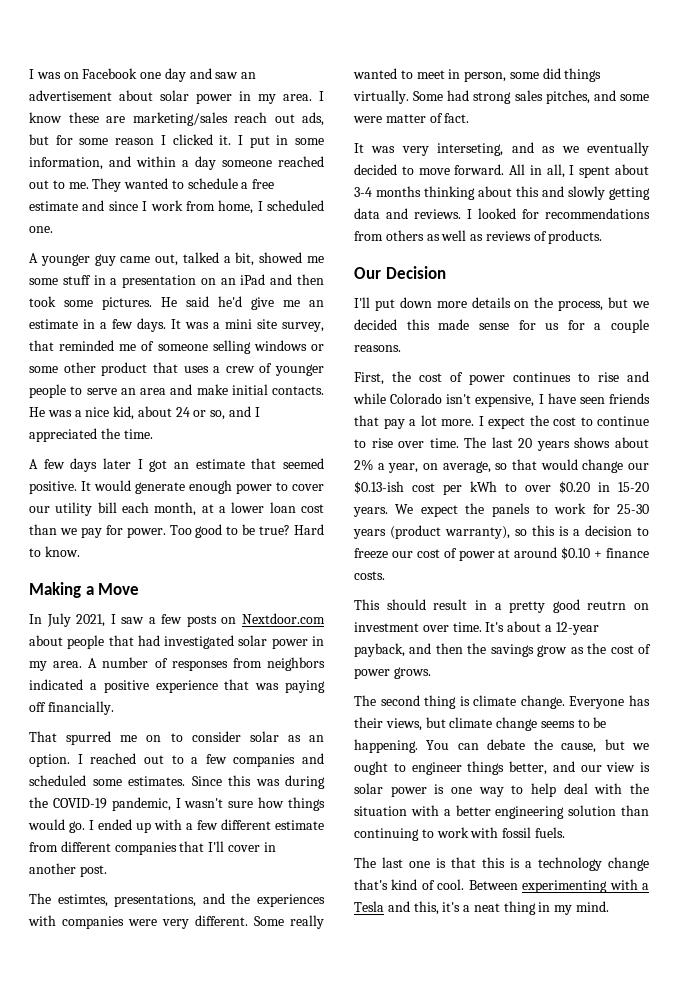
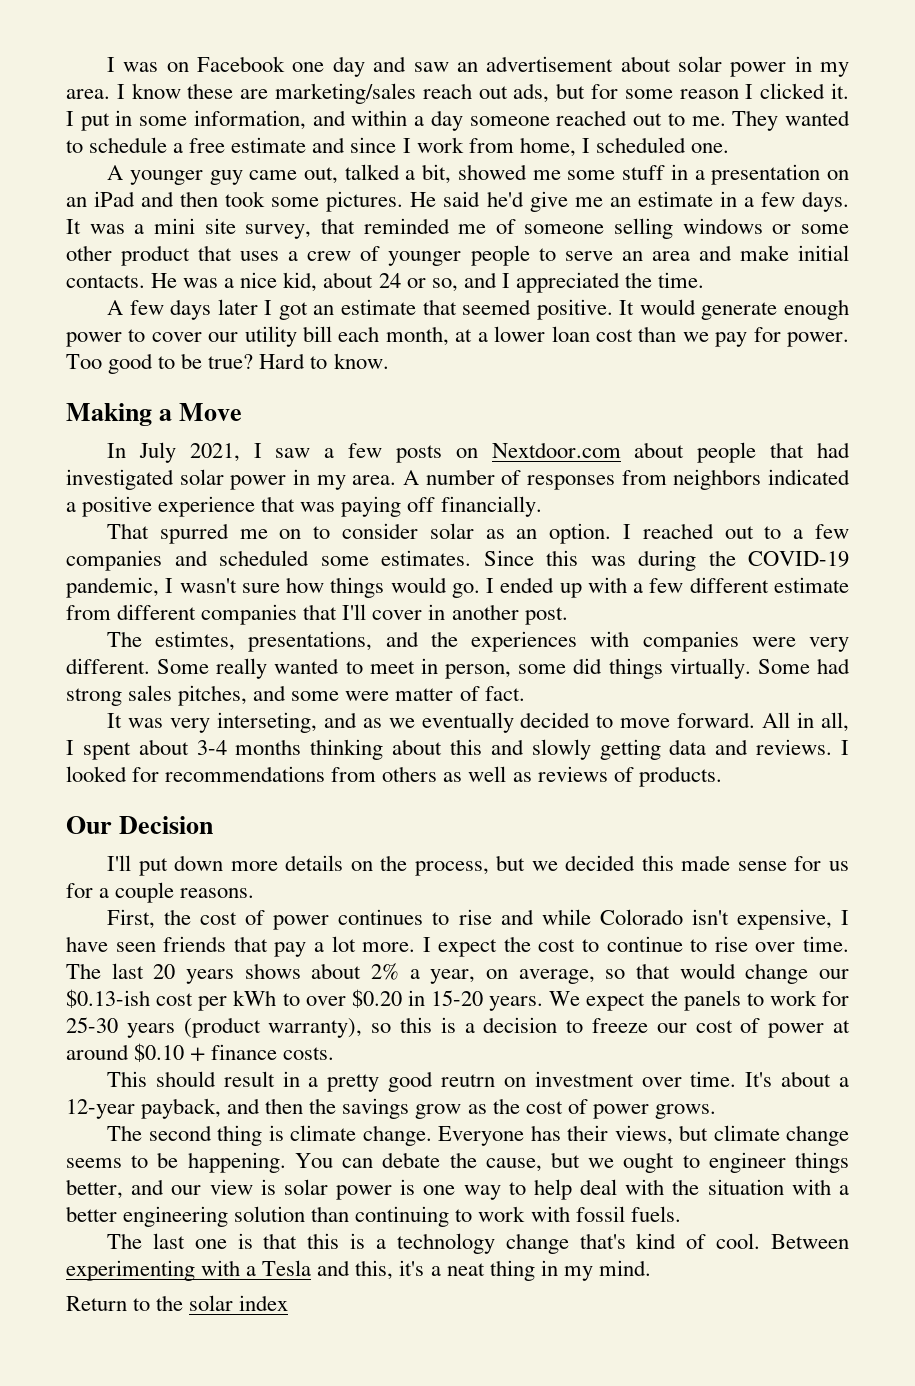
+ Return to the solar index

